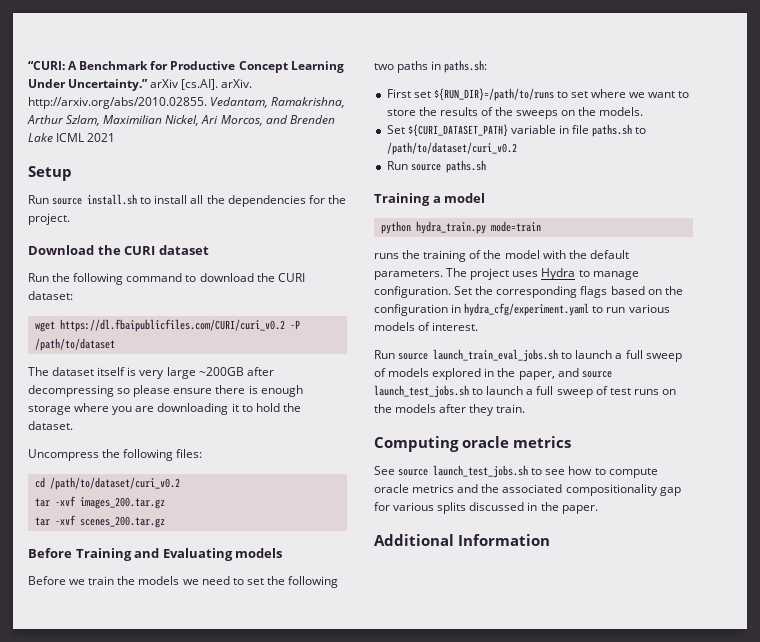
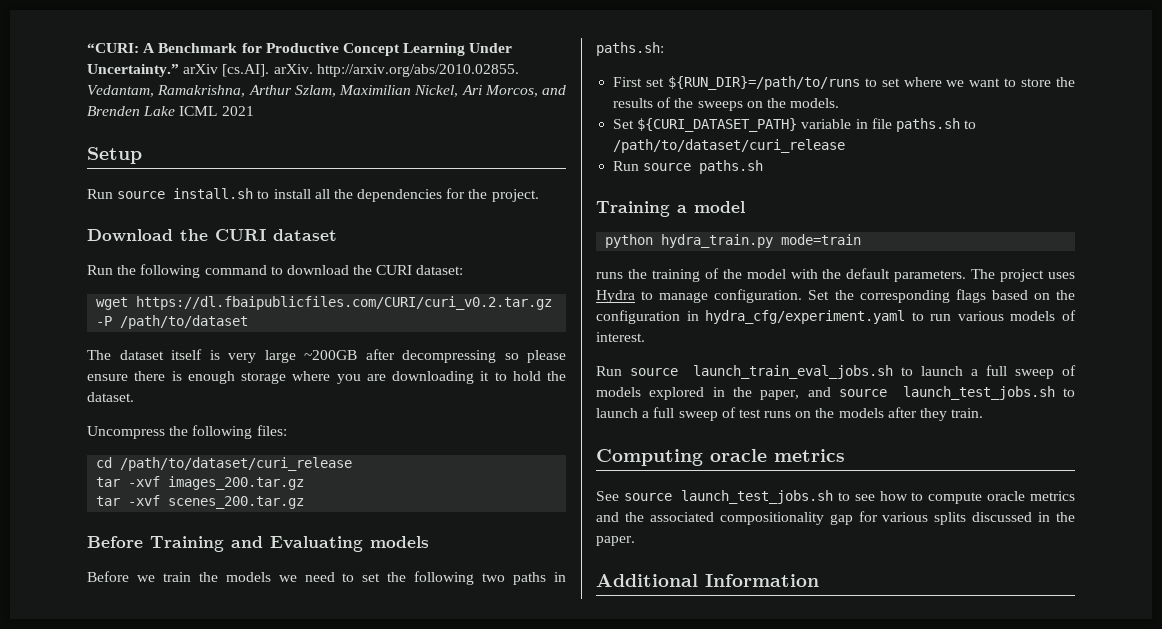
- wget https://dl.fbaipublicfiles.com/CURI/curi_v0.2 -P /path/to/dataset
+ wget https://dl.fbaipublicfiles.com/CURI/curi_v0.2.tar.gz -P /path/to/dataset
- cd /path/to/dataset/curi_v0.2
+ cd /path/to/dataset/curi_release
- Set ${CURI_DATASET_PATH} variable in file paths.sh to /path/to/dataset/curi_v0.2
+ Set ${CURI_DATASET_PATH} variable in file paths.sh to /path/to/dataset/curi_release

